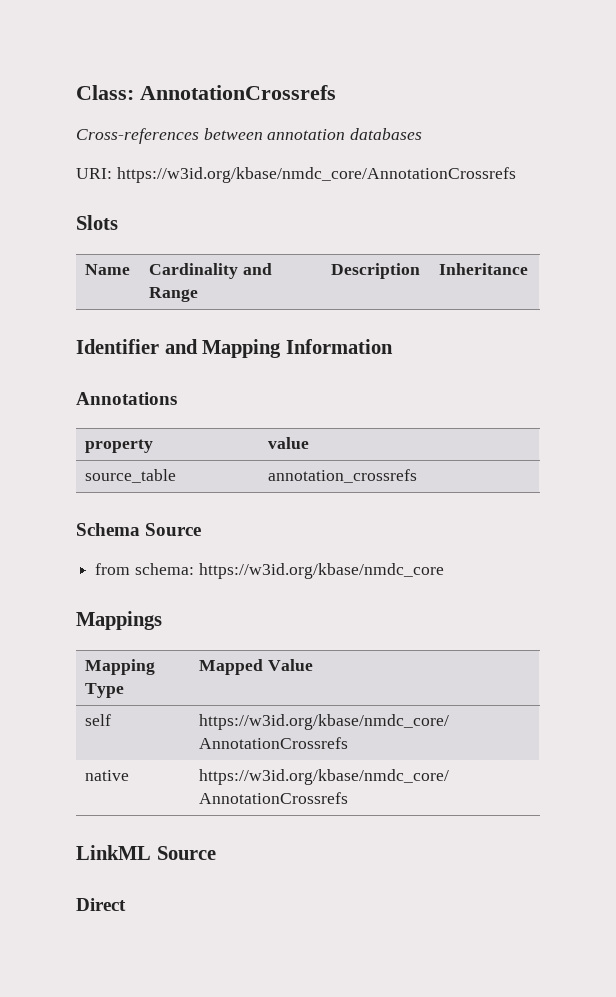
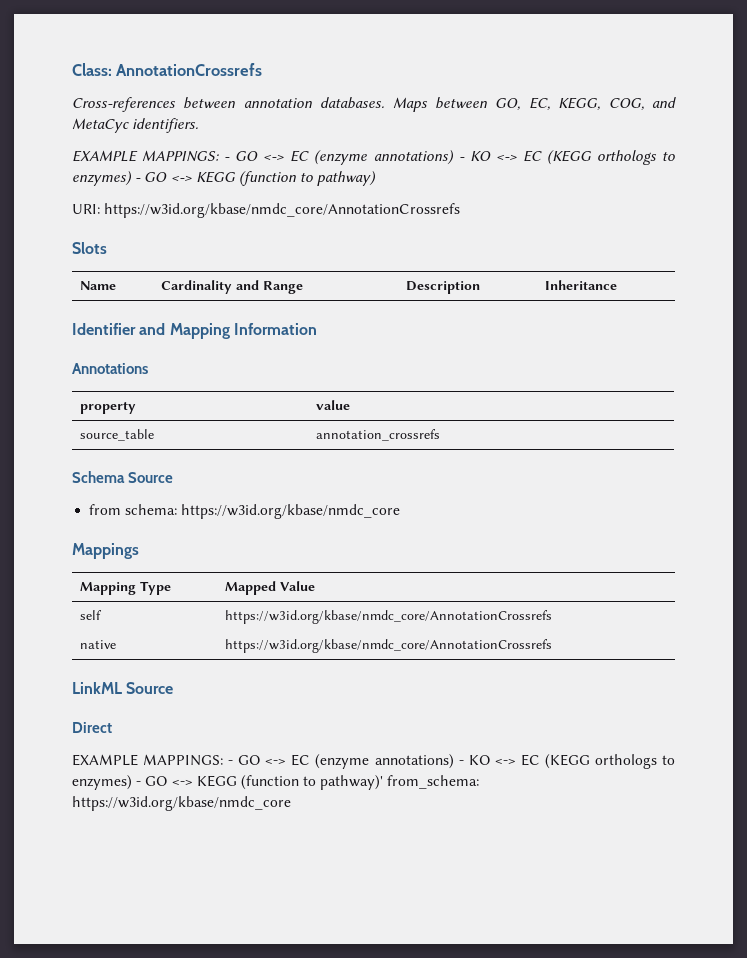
- Cross-references between annotation databases
+ Cross-references between annotation databases. Maps between GO, EC, KEGG, COG, and MetaCyc identifiers.
+ EXAMPLE MAPPINGS: - GO <-> EC (enzyme annotations) - KO <-> EC (KEGG orthologs to enzymes) - GO <-> KEGG (function to pathway)
+ EXAMPLE MAPPINGS: - GO <-> EC (enzyme annotations) - KO <-> EC (KEGG orthologs to enzymes) - GO <-> KEGG (function to pathway)' from_schema: https://w3id.org/kbase/nmdc_core

